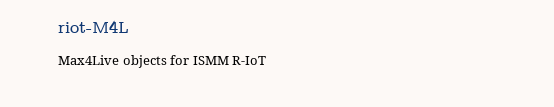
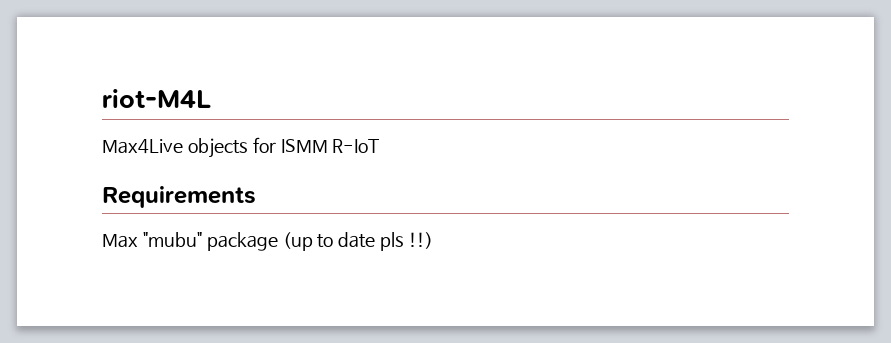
+ Requirements
+ Max "mubu" package (up to date pls !!)

